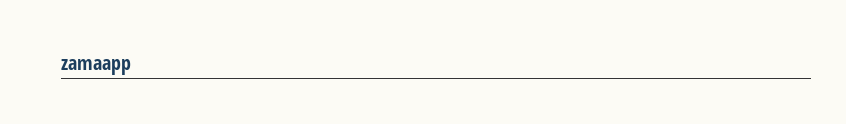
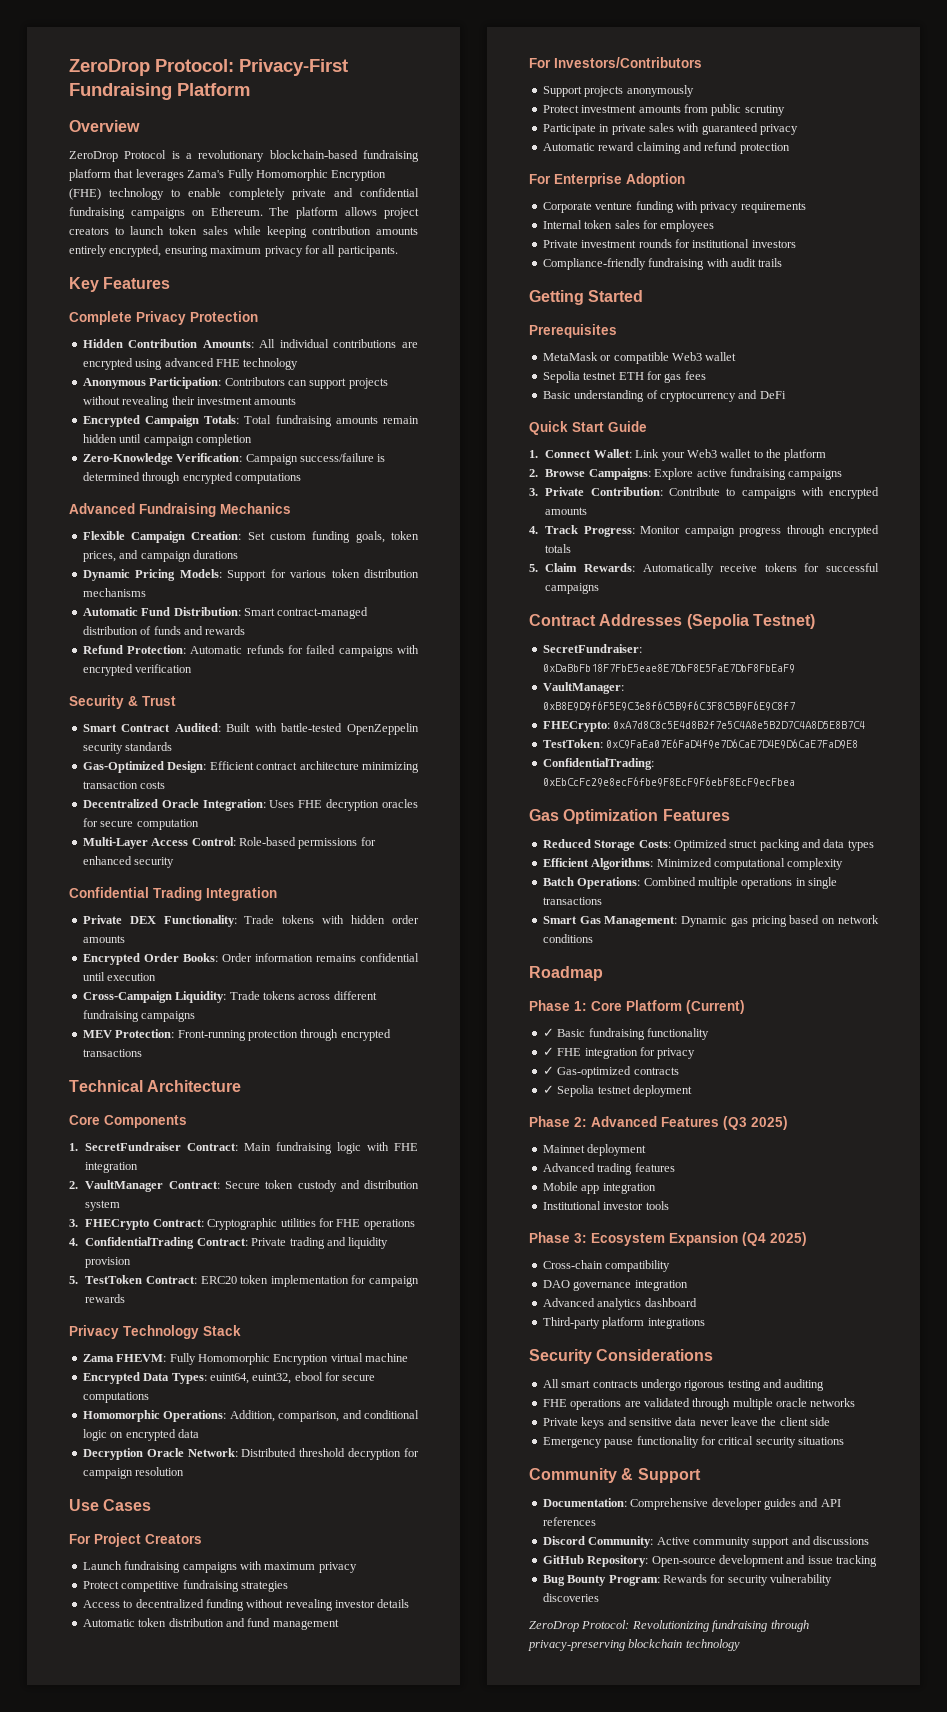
- zamaapp
+ ZeroDrop Protocol: Privacy-First Fundraising Platform
+ Overview
+ ZeroDrop Protocol is a revolutionary blockchain-based fundraising platform that leverages Zama's Fully Homomorphic Encryption (FHE) technology to enable completely private and confidential fundraising campaigns on Ethereum. The platform allows project creators to launch token sales while keeping contribution amounts entirely encrypted, ensuring maximum privacy for all participants.
+ Key Features
+ Complete Privacy Protection
+ Hidden Contribution Amounts: All individual contributions are encrypted using advanced FHE technology
+ Anonymous Participation: Contributors can support projects without revealing their investment amounts
+ Encrypted Campaign Totals: Total fundraising amounts remain hidden until campaign completion
+ Zero-Knowledge Verification: Campaign success/failure is determined through encrypted computations
+ Advanced Fundraising Mechanics
+ Flexible Campaign Creation: Set custom funding goals, token prices, and campaign durations
+ Dynamic Pricing Models: Support for various token distribution mechanisms
+ Automatic Fund Distribution: Smart contract-managed distribution of funds and rewards
+ Refund Protection: Automatic refunds for failed campaigns with encrypted verification
+ Security & Trust
+ Smart Contract Audited: Built with battle-tested OpenZeppelin security standards
+ Gas-Optimized Design: Efficient contract architecture minimizing transaction costs
+ Decentralized Oracle Integration: Uses FHE decryption oracles for secure computation
+ Multi-Layer Access Control: Role-based permissions for enhanced security
+ Confidential Trading Integration
+ Private DEX Functionality: Trade tokens with hidden order amounts
+ Encrypted Order Books: Order information remains confidential until execution
+ Cross-Campaign Liquidity: Trade tokens across different fundraising campaigns
+ MEV Protection: Front-running protection through encrypted transactions
+ Technical Architecture
+ Core Components
+ 1. SecretFundraiser Contract: Main fundraising logic with FHE integration
+ 2. VaultManager Contract: Secure token custody and distribution system
+ 3. FHECrypto Contract: Cryptographic utilities for FHE operations
+ 4. ConfidentialTrading Contract: Private trading and liquidity provision
+ 5. TestToken Contract: ERC20 token implementation for campaign rewards
+ Privacy Technology Stack
+ Zama FHEVM: Fully Homomorphic Encryption virtual machine
+ Encrypted Data Types: euint64, euint32, ebool for secure computations
+ Homomorphic Operations: Addition, comparison, and conditional logic on encrypted data
+ Decryption Oracle Network: Distributed threshold decryption for campaign resolution
+ Use Cases
+ For Project Creators
+ Launch fundraising campaigns with maximum privacy
+ Protect competitive fundraising strategies
+ Access to decentralized funding without revealing investor details
+ Automatic token distribution and fund management
+ For Investors/Contributors
+ Support projects anonymously
+ Protect investment amounts from public scrutiny
+ Participate in private sales with guaranteed privacy
+ Automatic reward claiming and refund protection
+ For Enterprise Adoption
+ Corporate venture funding with privacy requirements
+ Internal token sales for employees
+ Private investment rounds for institutional investors
+ Compliance-friendly fundraising with audit trails
+ Getting Started
+ Prerequisites
+ MetaMask or compatible Web3 wallet
+ Sepolia testnet ETH for gas fees
+ Basic understanding of cryptocurrency and DeFi
+ Quick Start Guide
+ 1. Connect Wallet: Link your Web3 wallet to the platform
+ 2. Browse Campaigns: Explore active fundraising campaigns
+ 3. Private Contribution: Contribute to campaigns with encrypted amounts
+ 4. Track Progress: Monitor campaign progress through encrypted totals
+ 5. Claim Rewards: Automatically receive tokens for successful campaigns
+ Contract Addresses (Sepolia Testnet)
+ SecretFundraiser: 0xDaBbFb18F7FbE5eae8E7DbF8E5FaE7DbF8FbEaF9
+ VaultManager: 0xB8E9D9f6F5E9C3e8f6C5B9f6C3F8C5B9F6E9C8f7
+ FHECrypto: 0xA7d8C8c5E4d8B2f7e5C4A8e5B2D7C4A8D5E8B7C4
+ TestToken: 0xC9FaEa07E6FaD4f9e7D6CaE7D4E9D6CaE7FaD9E8
+ ConfidentialTrading: 0xEbCcFc29e8ecF6fbe9F8EcF9F6ebF8EcF9ecFbea
+ Gas Optimization Features
+ Reduced Storage Costs: Optimized struct packing and data types
+ Efficient Algorithms: Minimized computational complexity
+ Batch Operations: Combined multiple operations in single transactions
+ Smart Gas Management: Dynamic gas pricing based on network conditions
+ Roadmap
+ Phase 1: Core Platform (Current)
+ ✓ Basic fundraising functionality
+ ✓ FHE integration for privacy
+ ✓ Gas-optimized contracts
+ ✓ Sepolia testnet deployment
+ Phase 2: Advanced Features (Q3 2025)
+ Mainnet deployment
+ Advanced trading features
+ Mobile app integration
+ Institutional investor tools
+ Phase 3: Ecosystem Expansion (Q4 2025)
+ Cross-chain compatibility
+ DAO governance integration
+ Advanced analytics dashboard
+ Third-party platform integrations
+ Security Considerations
+ All smart contracts undergo rigorous testing and auditing
+ FHE operations are validated through multiple oracle networks
+ Private keys and sensitive data never leave the client side
+ Emergency pause functionality for critical security situations
+ Community & Support
+ Documentation: Comprehensive developer guides and API references
+ Discord Community: Active community support and discussions
+ GitHub Repository: Open-source development and issue tracking
+ Bug Bounty Program: Rewards for security vulnerability discoveries
+ ZeroDrop Protocol: Revolutionizing fundraising through privacy-preserving blockchain technology

